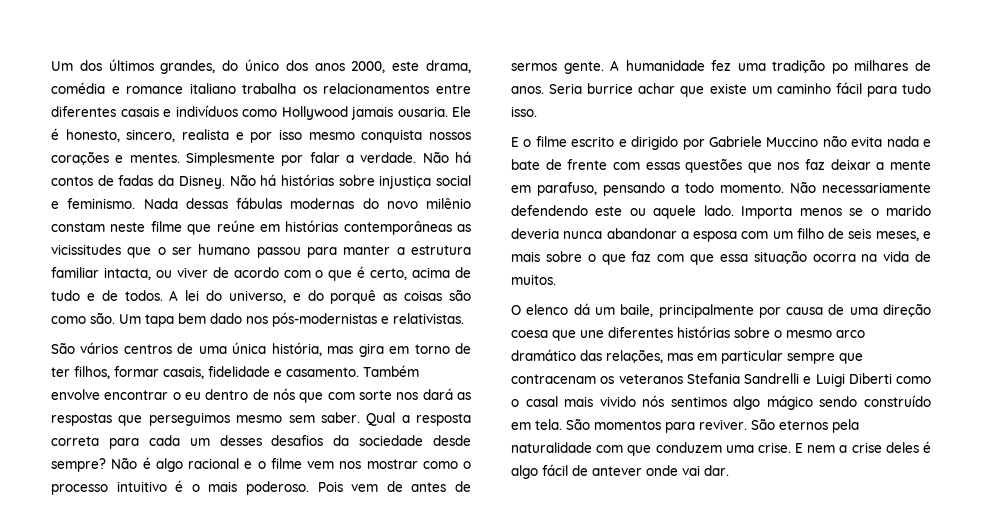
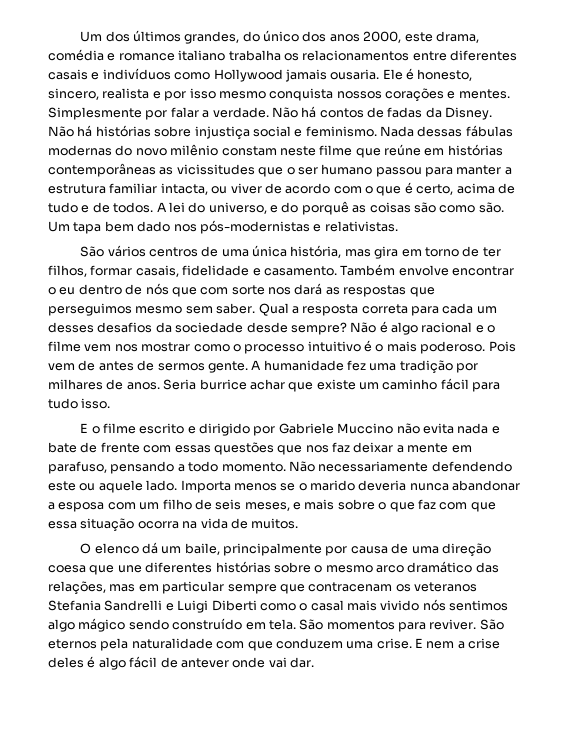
- A humanidade fez uma tradição po milhares de anos.
+ A humanidade fez uma tradição por milhares de anos.

